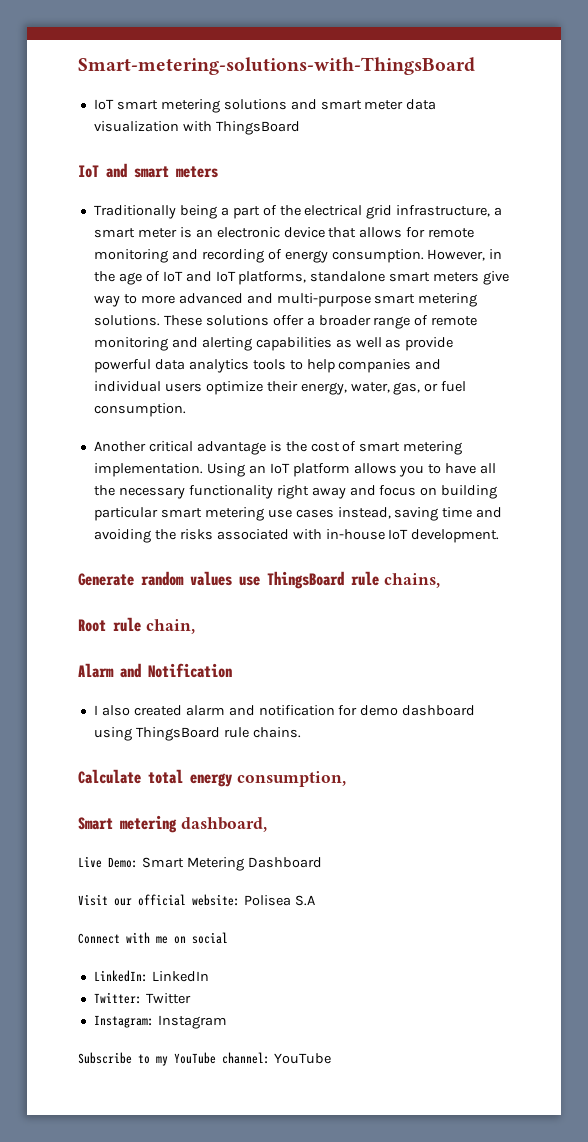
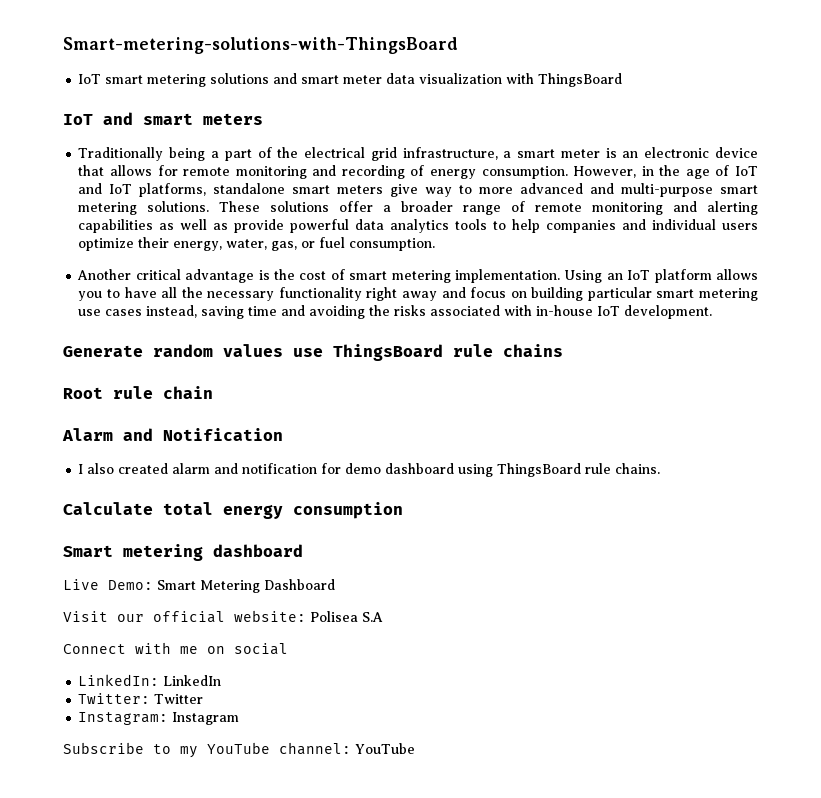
- Generate random values use ThingsBoard rule chains,
+ Generate random values use ThingsBoard rule chains
- Root rule chain,
+ Root rule chain
- Calculate total energy consumption,
+ Calculate total energy consumption
- Smart metering dashboard,
+ Smart metering dashboard

